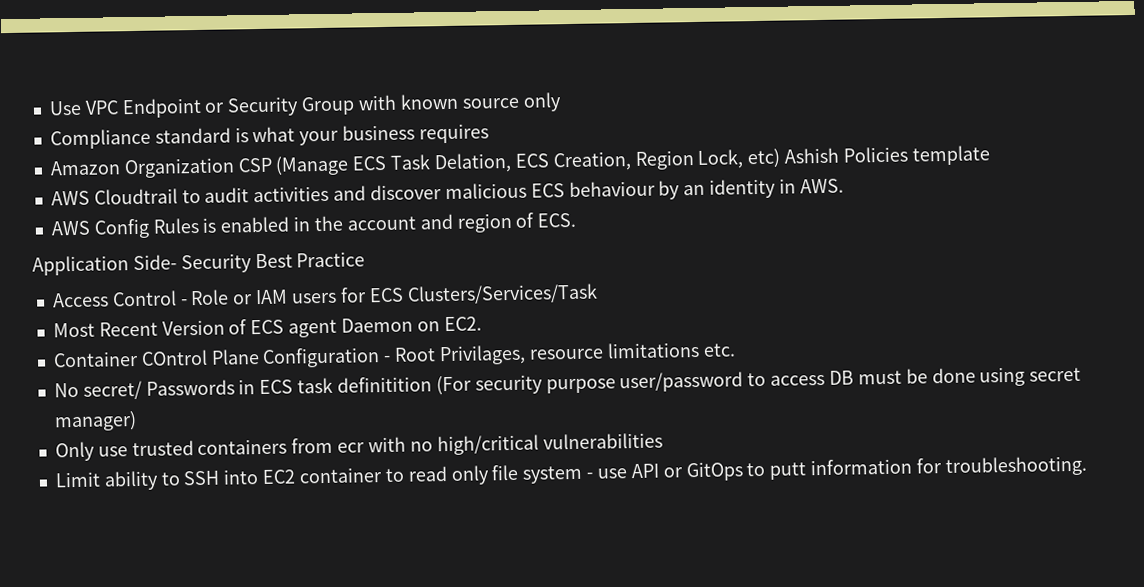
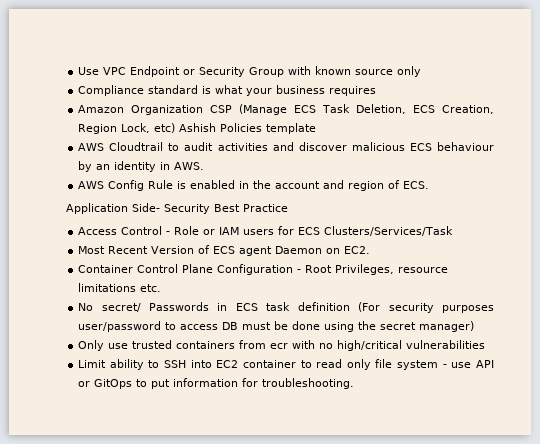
- Amazon Organization CSP (Manage ECS Task Delation, ECS Creation, Region Lock, etc) Ashish Policies template
+ Amazon Organization CSP (Manage ECS Task Deletion, ECS Creation, Region Lock, etc) Ashish Policies template
- AWS Config Rules is enabled in the account and region of ECS.
+ AWS Config Rule is enabled in the account and region of ECS.
- Container COntrol Plane Configuration - Root Privilages, resource limitations etc.
+ Container Control Plane Configuration - Root Privileges, resource limitations etc.
- No secret/ Passwords in ECS task definitition (For security purpose user/password to access DB must be done using secret manager)
+ No secret/ Passwords in ECS task definition (For security purposes user/password to access DB must be done using the secret manager)
- Limit ability to SSH into EC2 container to read only file system - use API or GitOps to putt information for troubleshooting.
+ Limit ability to SSH into EC2 container to read only file system - use API or GitOps to put information for troubleshooting.

